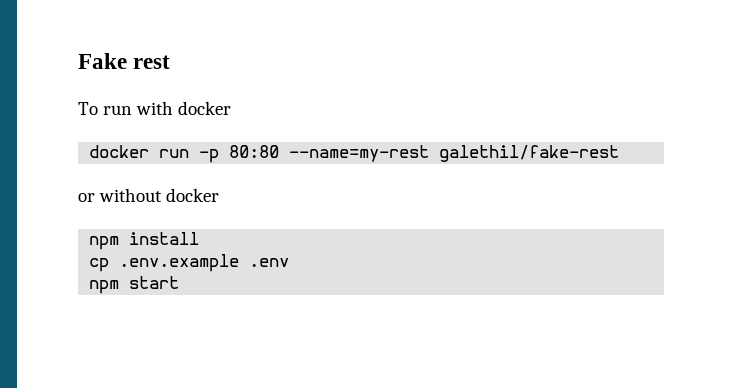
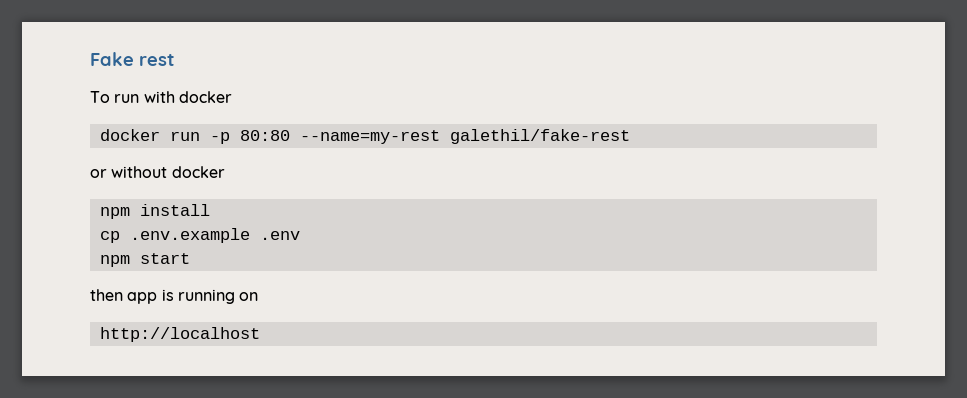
+ then app is running on
+ http://localhost

